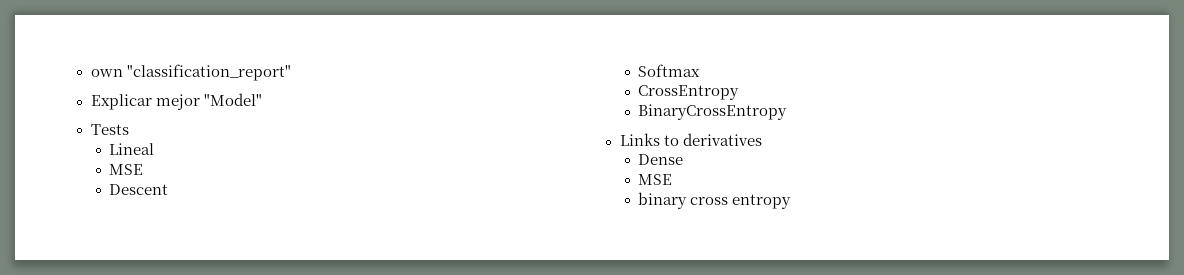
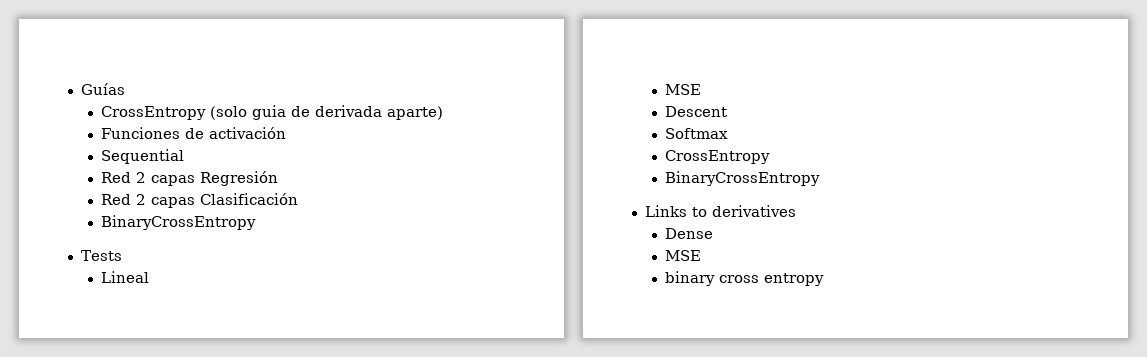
- own "classification_report"
- Explicar mejor "Model"
+ Guías
+ CrossEntropy (solo guia de derivada aparte)
+ Funciones de activación
+ Sequential
+ Red 2 capas Regresión
+ Red 2 capas Clasificación
+ BinaryCrossEntropy

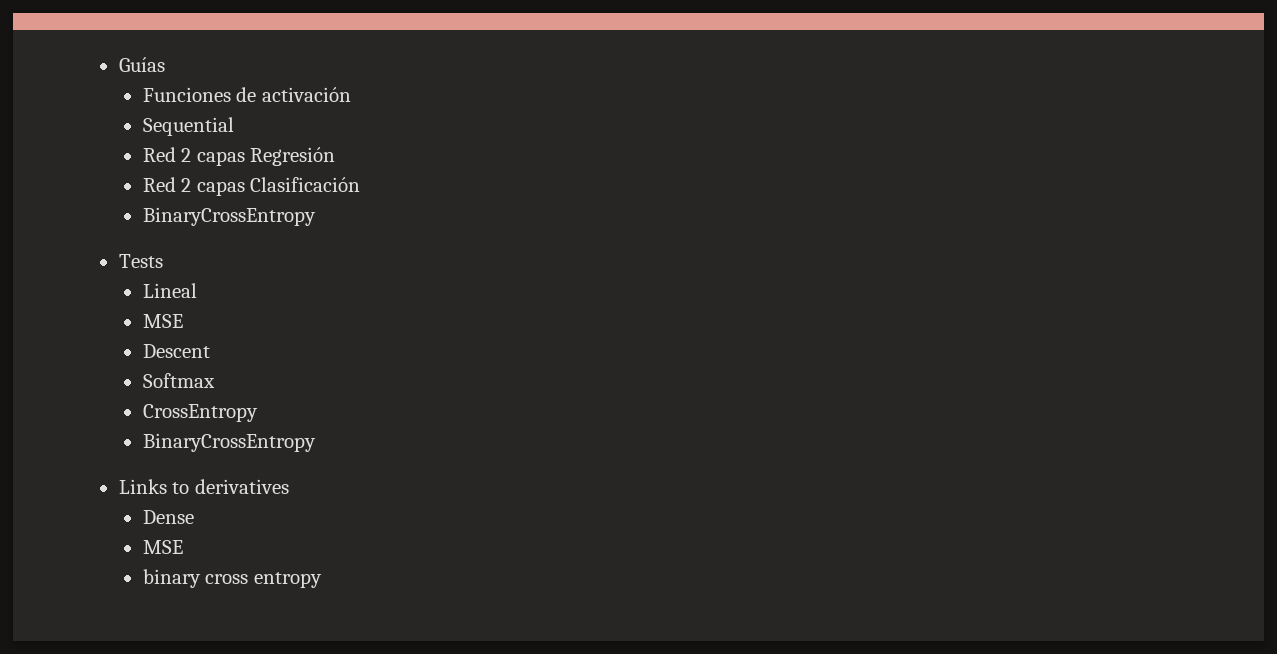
- CrossEntropy (solo guia de derivada aparte)

